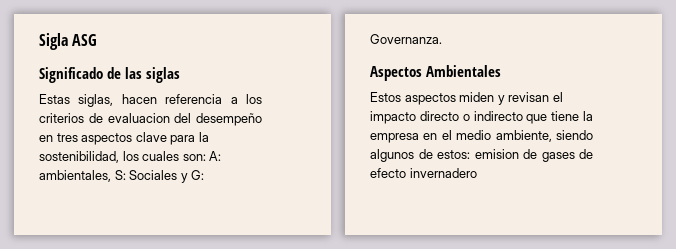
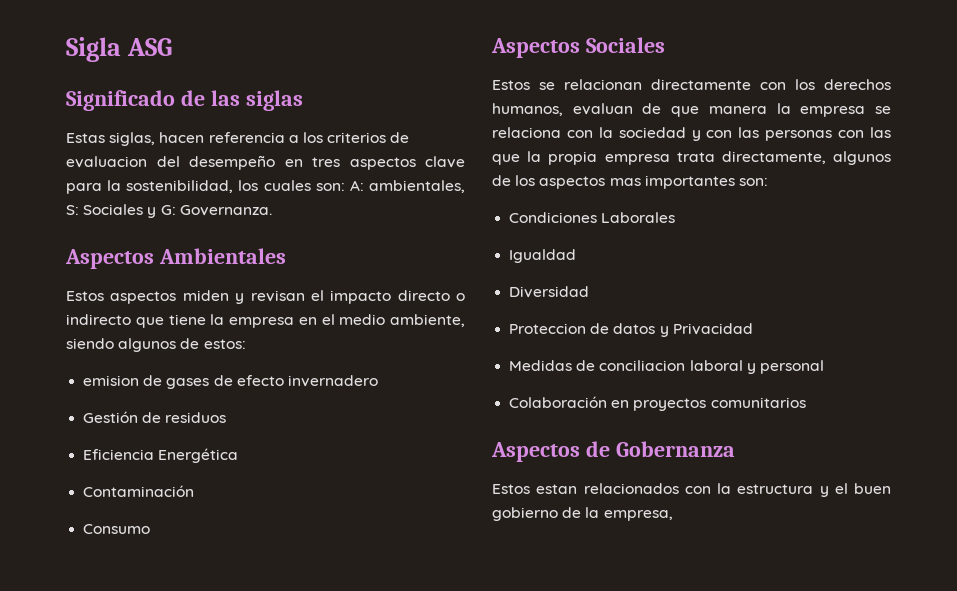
- Estos aspectos miden y revisan el impacto directo o indirecto que tiene la empresa en el medio ambiente, siendo algunos de estos: emision de gases de efecto invernadero
+ Estos aspectos miden y revisan el impacto directo o indirecto que tiene la empresa en el medio ambiente, siendo algunos de estos:
+ emision de gases de efecto invernadero
+ Gestión de residuos
+ Eficiencia Energética
+ Contaminación
+ Consumo
+ Aspectos Sociales
+ Estos se relacionan directamente con los derechos humanos, evaluan de que manera la empresa se relaciona con la sociedad y con las personas con las que la propia empresa trata directamente, algunos de los aspectos mas importantes son:
+ Condiciones Laborales
+ Igualdad
+ Diversidad
+ Proteccion de datos y Privacidad
+ Medidas de conciliacion laboral y personal
+ Colaboración en proyectos comunitarios
+ Aspectos de Gobernanza
+ Estos estan relacionados con la estructura y el buen gobierno de la empresa,

